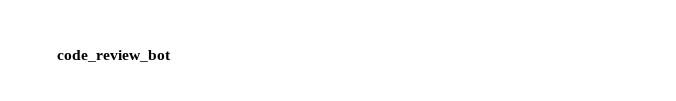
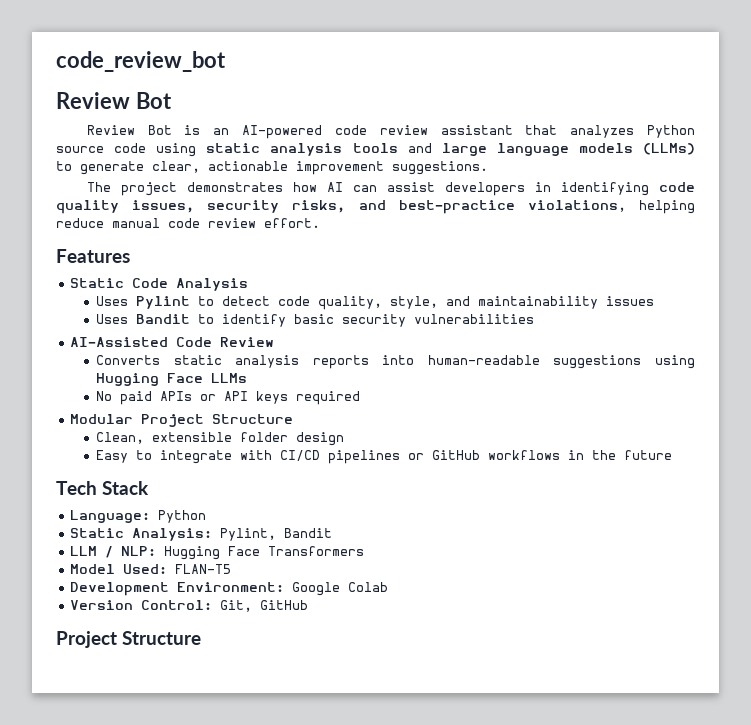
  code_review_bot
+ Review Bot
+ Review Bot is an AI-powered code review assistant that analyzes Python source code using static analysis tools and large language models (LLMs) to generate clear, actionable improvement suggestions.
+ The project demonstrates how AI can assist developers in identifying code quality issues, security risks, and best-practice violations, helping reduce manual code review effort.
+ Features
+ Static Code Analysis
+ Uses Pylint to detect code quality, style, and maintainability issues
+ Uses Bandit to identify basic security vulnerabilities
+ AI-Assisted Code Review
+ Converts static analysis reports into human-readable suggestions using Hugging Face LLMs
+ No paid APIs or API keys required
+ Modular Project Structure
+ Clean, extensible folder design
+ Easy to integrate with CI/CD pipelines or GitHub workflows in the future
+ Tech Stack
+ Language: Python
+ Static Analysis: Pylint, Bandit
+ LLM / NLP: Hugging Face Transformers
+ Model Used: FLAN-T5
+ Development Environment: Google Colab
+ Version Control: Git, GitHub
+ Project Structure

